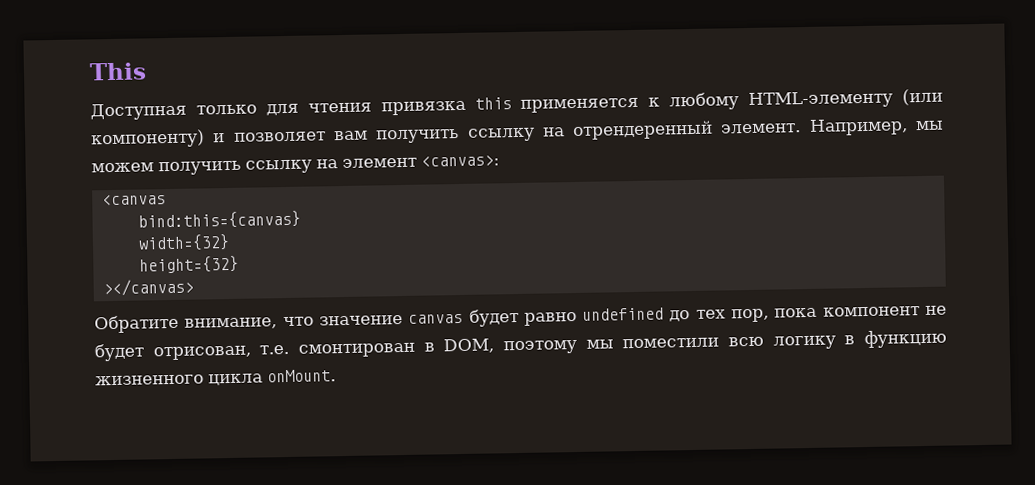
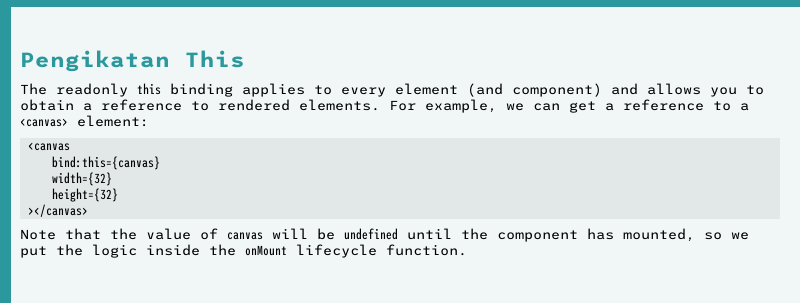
- This
+ Pengikatan This
- Доступная только для чтения привязка this применяется к любому HTML-элементу (или компоненту) и позволяет вам получить ссылку на отрендеренный элемент. Например, мы можем получить ссылку на элемент <canvas>:
+ The readonly this binding applies to every element (and component) and allows you to obtain a reference to rendered elements. For example, we can get a reference to a <canvas> element:
- Обратите внимание, что значение canvas будет равно undefined до тех пор, пока компонент не будет отрисован, т.е. смонтирован в DOM, поэтому мы поместили всю логику в функцию жизненного цикла onMount.
+ Note that the value of canvas will be undefined until the component has mounted, so we put the logic inside the onMount lifecycle function.

